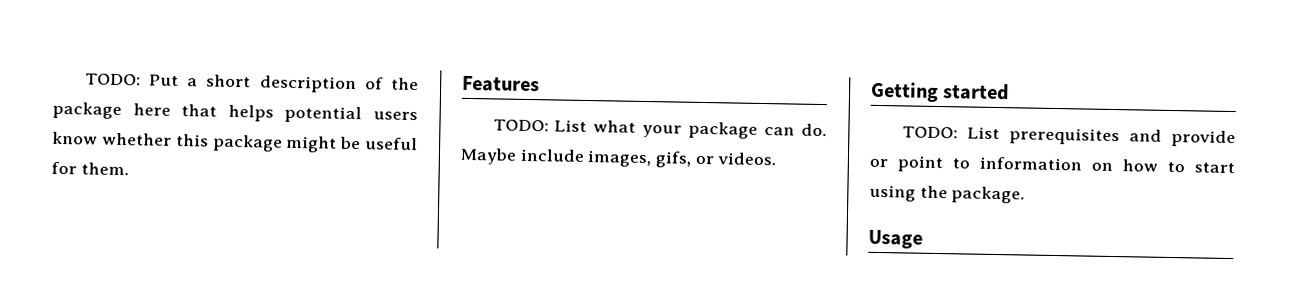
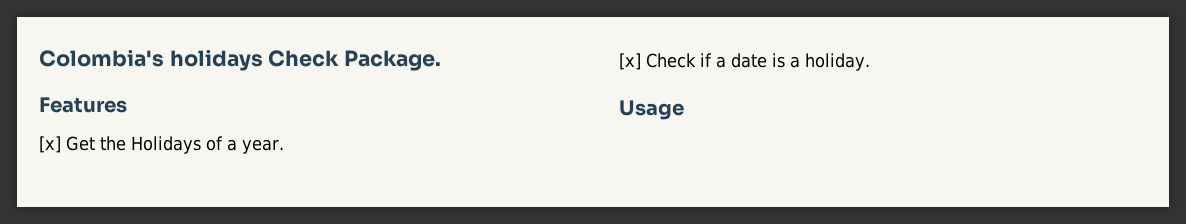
- TODO: Put a short description of the package here that helps potential users know whether this package might be useful for them.
+ Colombia's holidays Check Package.
  Features
- TODO: List what your package can do. Maybe include images, gifs, or videos.
- Getting started
- TODO: List prerequisites and provide or point to information on how to start using the package.
+ [x] Get the Holidays of a year.
+ [x] Check if a date is a holiday.

